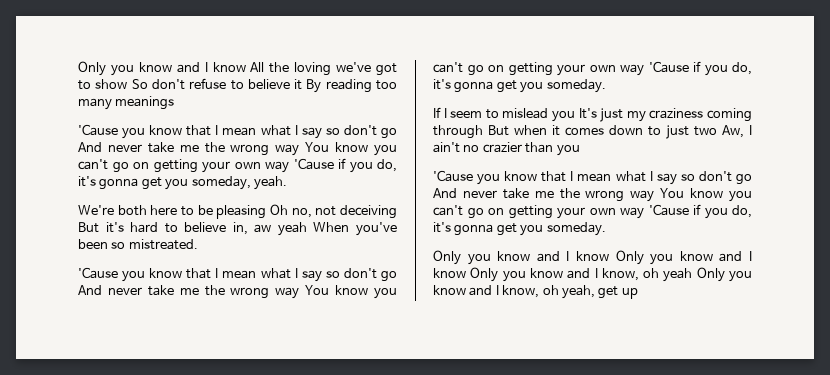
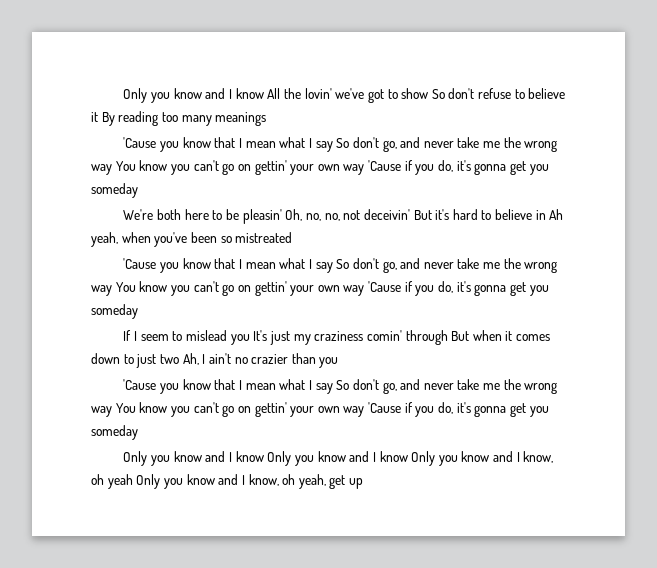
- Only you know and I know All the loving we've got to show So don't refuse to believe it By reading too many meanings
- 'Cause you know that I mean what I say so don't go And never take me the wrong way You know you can't go on getting your own way 'Cause if you do, it's gonna get you someday, yeah.
+ Only you know and I know All the lovin' we've got to show So don't refuse to believe it By reading too many meanings
+ 'Cause you know that I mean what I say So don't go, and never take me the wrong way You know you can't go on gettin' your own way 'Cause if you do, it's gonna get you someday
- We're both here to be pleasing Oh no, not deceiving But it's hard to believe in, aw yeah When you've been so mistreated.
- 'Cause you know that I mean what I say so don't go And never take me the wrong way You know you can't go on getting your own way 'Cause if you do, it's gonna get you someday.
+ We're both here to be pleasin' Oh, no, no, not deceivin' But it's hard to believe in Ah yeah, when you've been so mistreated
+ 'Cause you know that I mean what I say So don't go, and never take me the wrong way You know you can't go on gettin' your own way 'Cause if you do, it's gonna get you someday
- If I seem to mislead you It's just my craziness coming through But when it comes down to just two Aw, I ain't no crazier than you
- 'Cause you know that I mean what I say so don't go And never take me the wrong way You know you can't go on getting your own way 'Cause if you do, it's gonna get you someday.
+ If I seem to mislead you It's just my craziness comin' through But when it comes down to just two Ah, I ain't no crazier than you
+ 'Cause you know that I mean what I say So don't go, and never take me the wrong way You know you can't go on gettin' your own way 'Cause if you do, it's gonna get you someday

